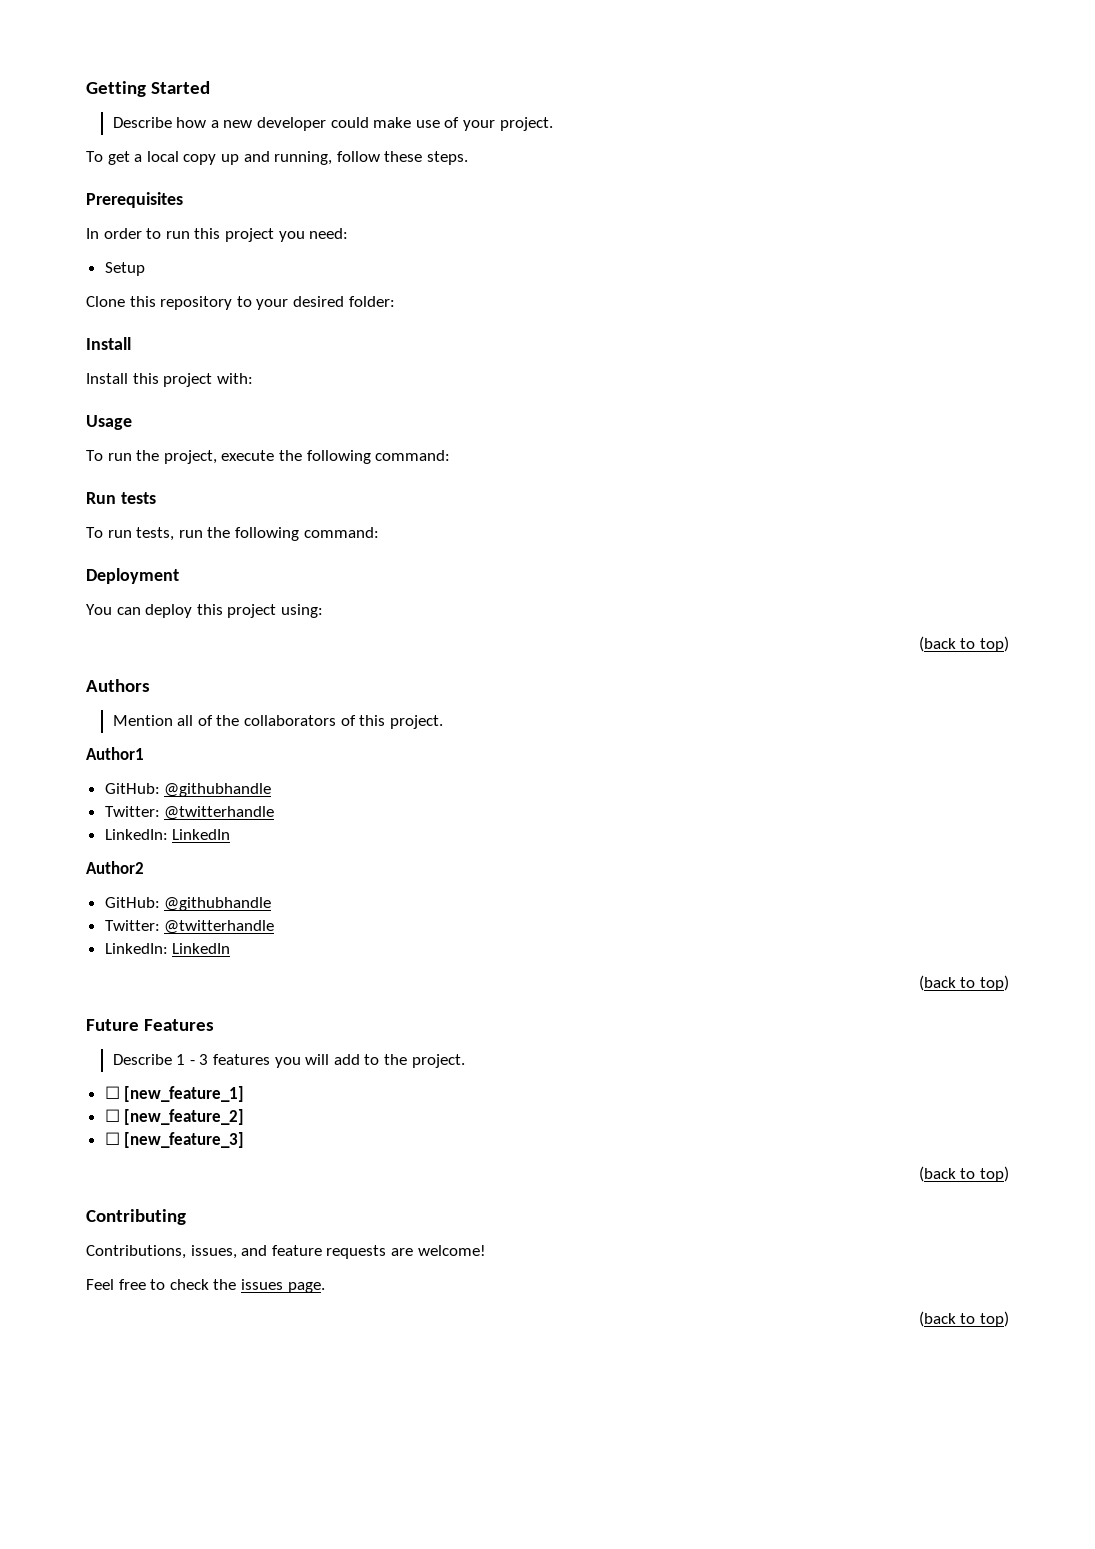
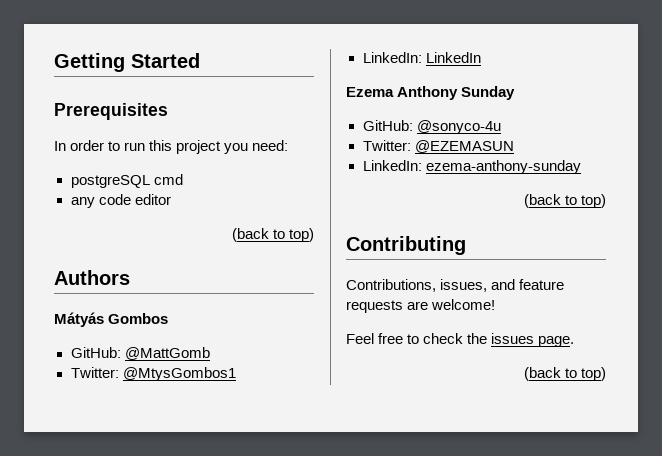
- Describe how a new developer could make use of your project.
- To get a local copy up and running, follow these steps.
- Setup
- Clone this repository to your desired folder:
- Install
- Install this project with:
- Usage
- To run the project, execute the following command:
- Run tests
- To run tests, run the following command:
- Deployment
- You can deploy this project using:
+ postgreSQL cmd
+ any code editor
  (back to top)
  Authors
- Mention all of the collaborators of this project.
- Author1
- GitHub: @githubhandle
- Twitter: @twitterhandle
+ Mátyás Gombos
+ GitHub: @MattGomb
+ Twitter: @MtysGombos1
  LinkedIn: LinkedIn
- Author2
- GitHub: @githubhandle
- Twitter: @twitterhandle
- LinkedIn: LinkedIn
- (back to top)
- Future Features
- Describe 1 - 3 features you will add to the project.
- ☐ [new_feature_1]
- ☐ [new_feature_2]
- ☐ [new_feature_3]
+ Ezema Anthony Sunday
+ GitHub: @sonyco-4u
+ Twitter: @EZEMASUN
+ LinkedIn: ezema-anthony-sunday

